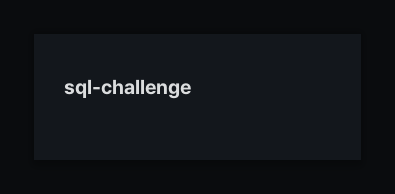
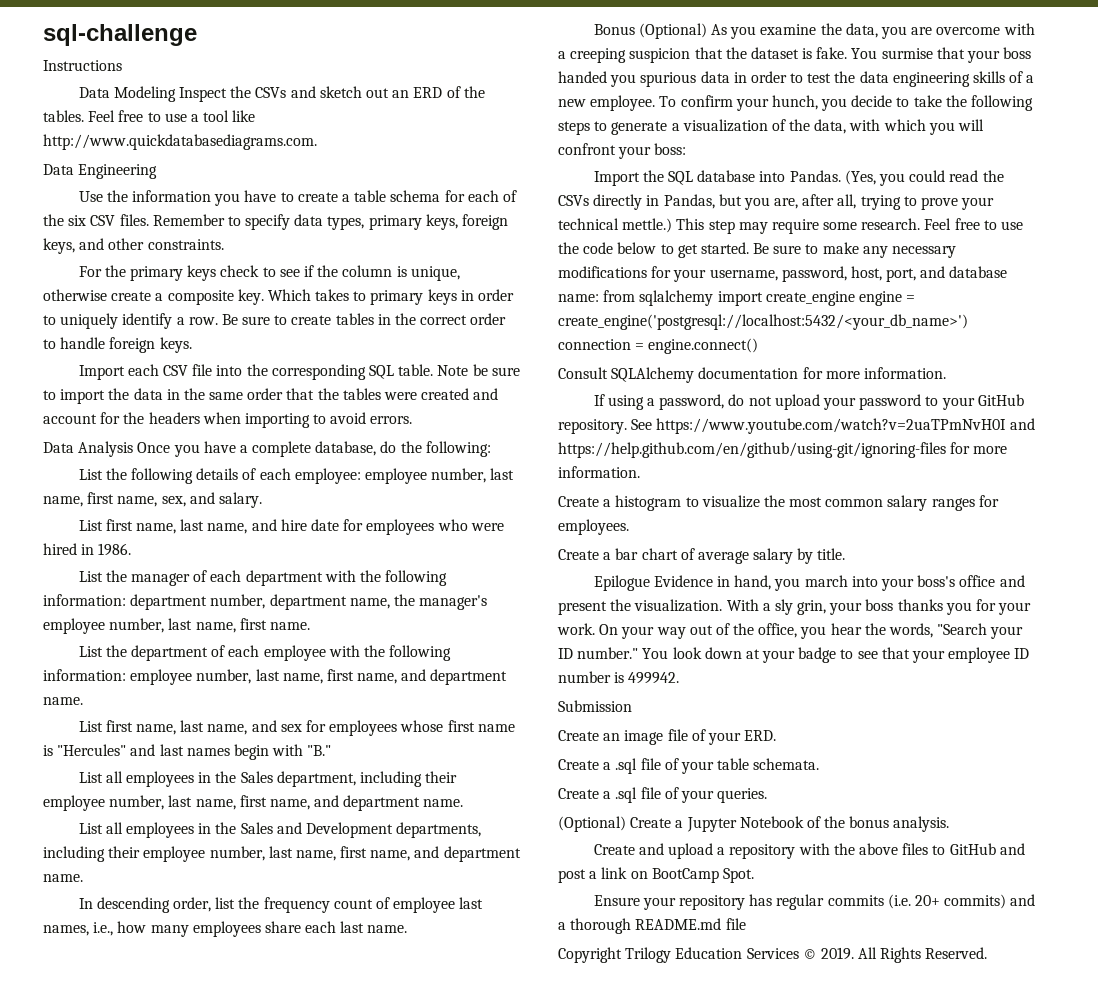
+ Instructions
+ Data Modeling Inspect the CSVs and sketch out an ERD of the tables. Feel free to use a tool like http://www.quickdatabasediagrams.com.
+ Data Engineering
+ Use the information you have to create a table schema for each of the six CSV files. Remember to specify data types, primary keys, foreign keys, and other constraints.
+ For the primary keys check to see if the column is unique, otherwise create a composite key. Which takes to primary keys in order to uniquely identify a row. Be sure to create tables in the correct order to handle foreign keys.
+ Import each CSV file into the corresponding SQL table. Note be sure to import the data in the same order that the tables were created and account for the headers when importing to avoid errors.
+ Data Analysis Once you have a complete database, do the following:
+ List the following details of each employee: employee number, last name, first name, sex, and salary.
+ List first name, last name, and hire date for employees who were hired in 1986.
+ List the manager of each department with the following information: department number, department name, the manager's employee number, last name, first name.
+ List the department of each employee with the following information: employee number, last name, first name, and department name.
+ List first name, last name, and sex for employees whose first name is "Hercules" and last names begin with "B."
+ List all employees in the Sales department, including their employee number, last name, first name, and department name.
+ List all employees in the Sales and Development departments, including their employee number, last name, first name, and department name.
+ In descending order, list the frequency count of employee last names, i.e., how many employees share each last name.
+ Bonus (Optional) As you examine the data, you are overcome with a creeping suspicion that the dataset is fake. You surmise that your boss handed you spurious data in order to test the data engineering skills of a new employee. To confirm your hunch, you decide to take the following steps to generate a visualization of the data, with which you will confront your boss:
+ Import the SQL database into Pandas. (Yes, you could read the CSVs directly in Pandas, but you are, after all, trying to prove your technical mettle.) This step may require some research. Feel free to use the code below to get started. Be sure to make any necessary modifications for your username, password, host, port, and database name: from sqlalchemy import create_engine engine = create_engine('postgresql://localhost:5432/<your_db_name>') connection = engine.connect()
+ Consult SQLAlchemy documentation for more information.
+ If using a password, do not upload your password to your GitHub repository. See https://www.youtube.com/watch?v=2uaTPmNvH0I and https://help.github.com/en/github/using-git/ignoring-files for more information.
+ Create a histogram to visualize the most common salary ranges for employees.
+ Create a bar chart of average salary by title.
+ Epilogue Evidence in hand, you march into your boss's office and present the visualization. With a sly grin, your boss thanks you for your work. On your way out of the office, you hear the words, "Search your ID number." You look down at your badge to see that your employee ID number is 499942.
+ Submission
+ Create an image file of your ERD.
+ Create a .sql file of your table schemata.
+ Create a .sql file of your queries.
+ (Optional) Create a Jupyter Notebook of the bonus analysis.
+ Create and upload a repository with the above files to GitHub and post a link on BootCamp Spot.
+ Ensure your repository has regular commits (i.e. 20+ commits) and a thorough README.md file
+ Copyright Trilogy Education Services © 2019. All Rights Reserved.

